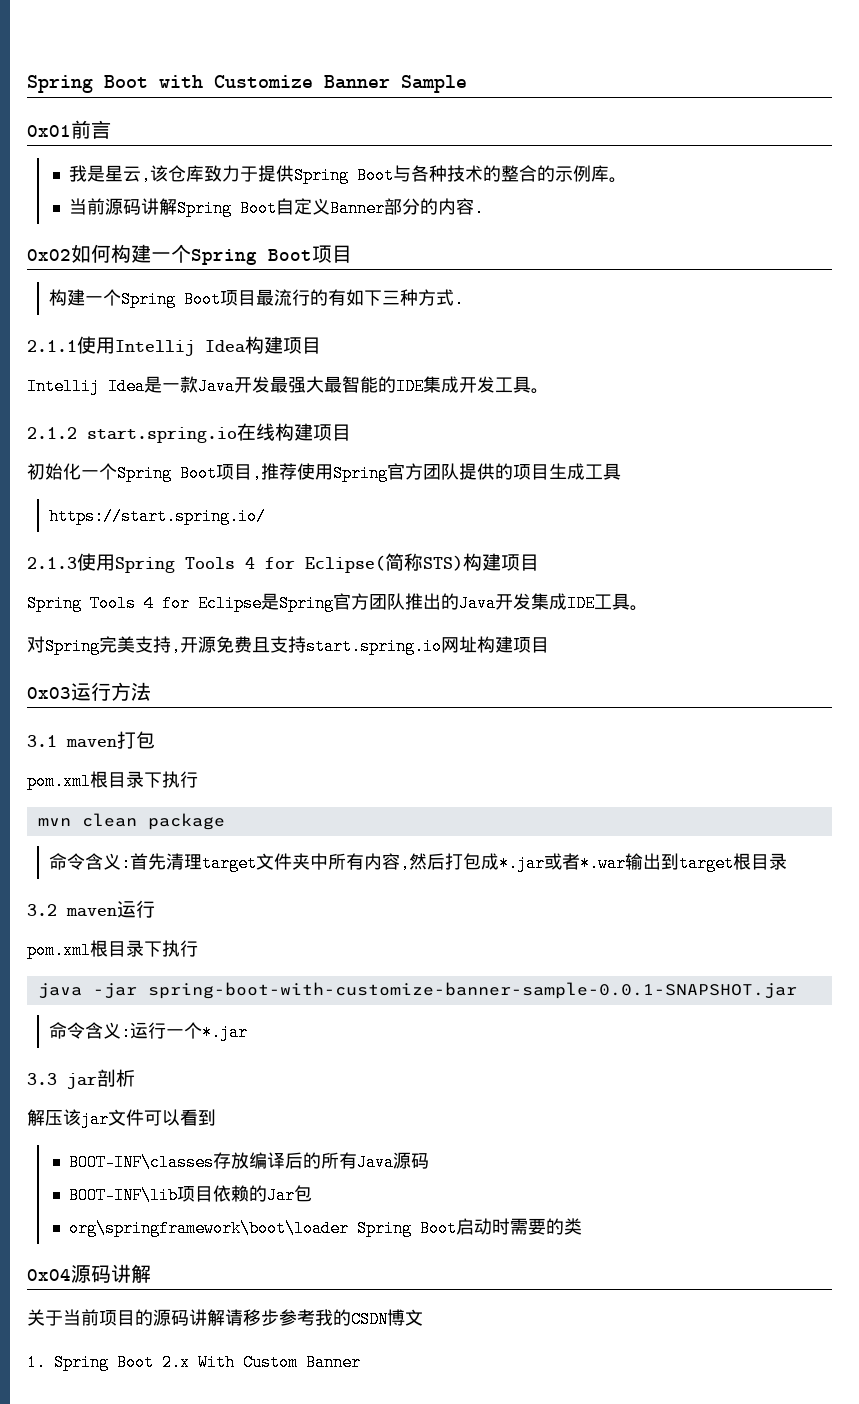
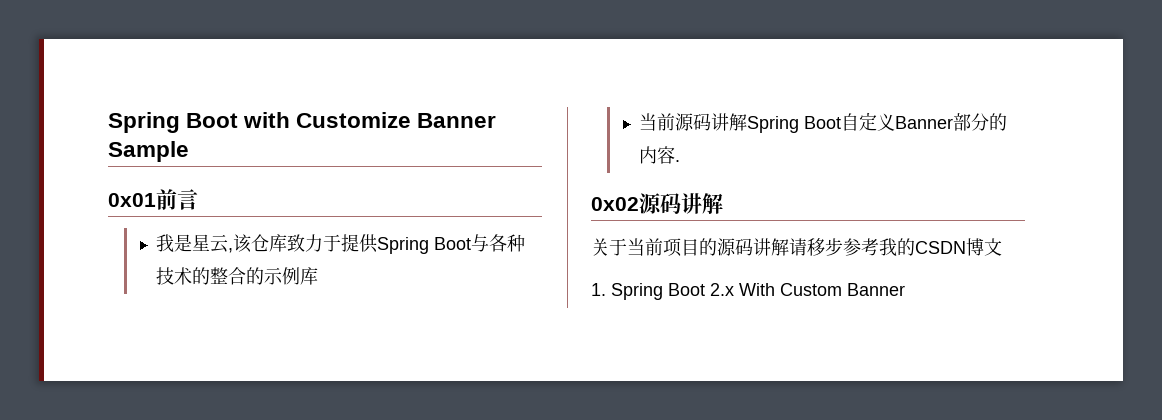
- 我是星云,该仓库致力于提供Spring Boot与各种技术的整合的示例库。
+ 我是星云,该仓库致力于提供Spring Boot与各种技术的整合的示例库
- 0x02如何构建一个Spring Boot项目
- 构建一个Spring Boot项目最流行的有如下三种方式.
- 2.1.1使用Intellij Idea构建项目
- Intellij Idea是一款Java开发最强大最智能的IDE集成开发工具。
- 2.1.2 start.spring.io在线构建项目
- 初始化一个Spring Boot项目,推荐使用Spring官方团队提供的项目生成工具
- https://start.spring.io/
- 2.1.3使用Spring Tools 4 for Eclipse(简称STS)构建项目
- Spring Tools 4 for Eclipse是Spring官方团队推出的Java开发集成IDE工具。
- 对Spring完美支持,开源免费且支持start.spring.io网址构建项目
- 0x03运行方法
- 3.1 maven打包
- pom.xml根目录下执行
- mvn clean package
- 命令含义:首先清理target文件夹中所有内容,然后打包成*.jar或者*.war输出到target根目录
- 3.2 maven运行
- pom.xml根目录下执行
- java -jar spring-boot-with-customize-banner-sample-0.0.1-SNAPSHOT.jar
- 命令含义:运行一个*.jar
- 3.3 jar剖析
- 解压该jar文件可以看到
- BOOT-INF\classes存放编译后的所有Java源码
- BOOT-INF\lib项目依赖的Jar包
- org\springframework\boot\loader Spring Boot启动时需要的类
- 0x04源码讲解
+ 0x02源码讲解

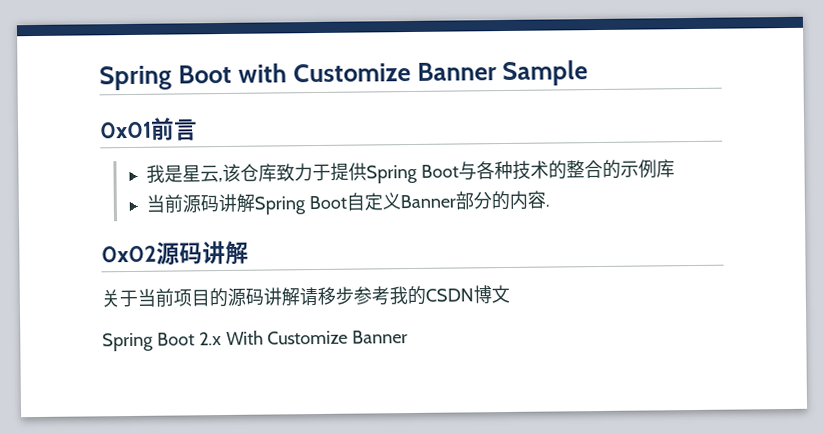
- 1. Spring Boot 2.x With Custom Banner
+ Spring Boot 2.x With Customize Banner

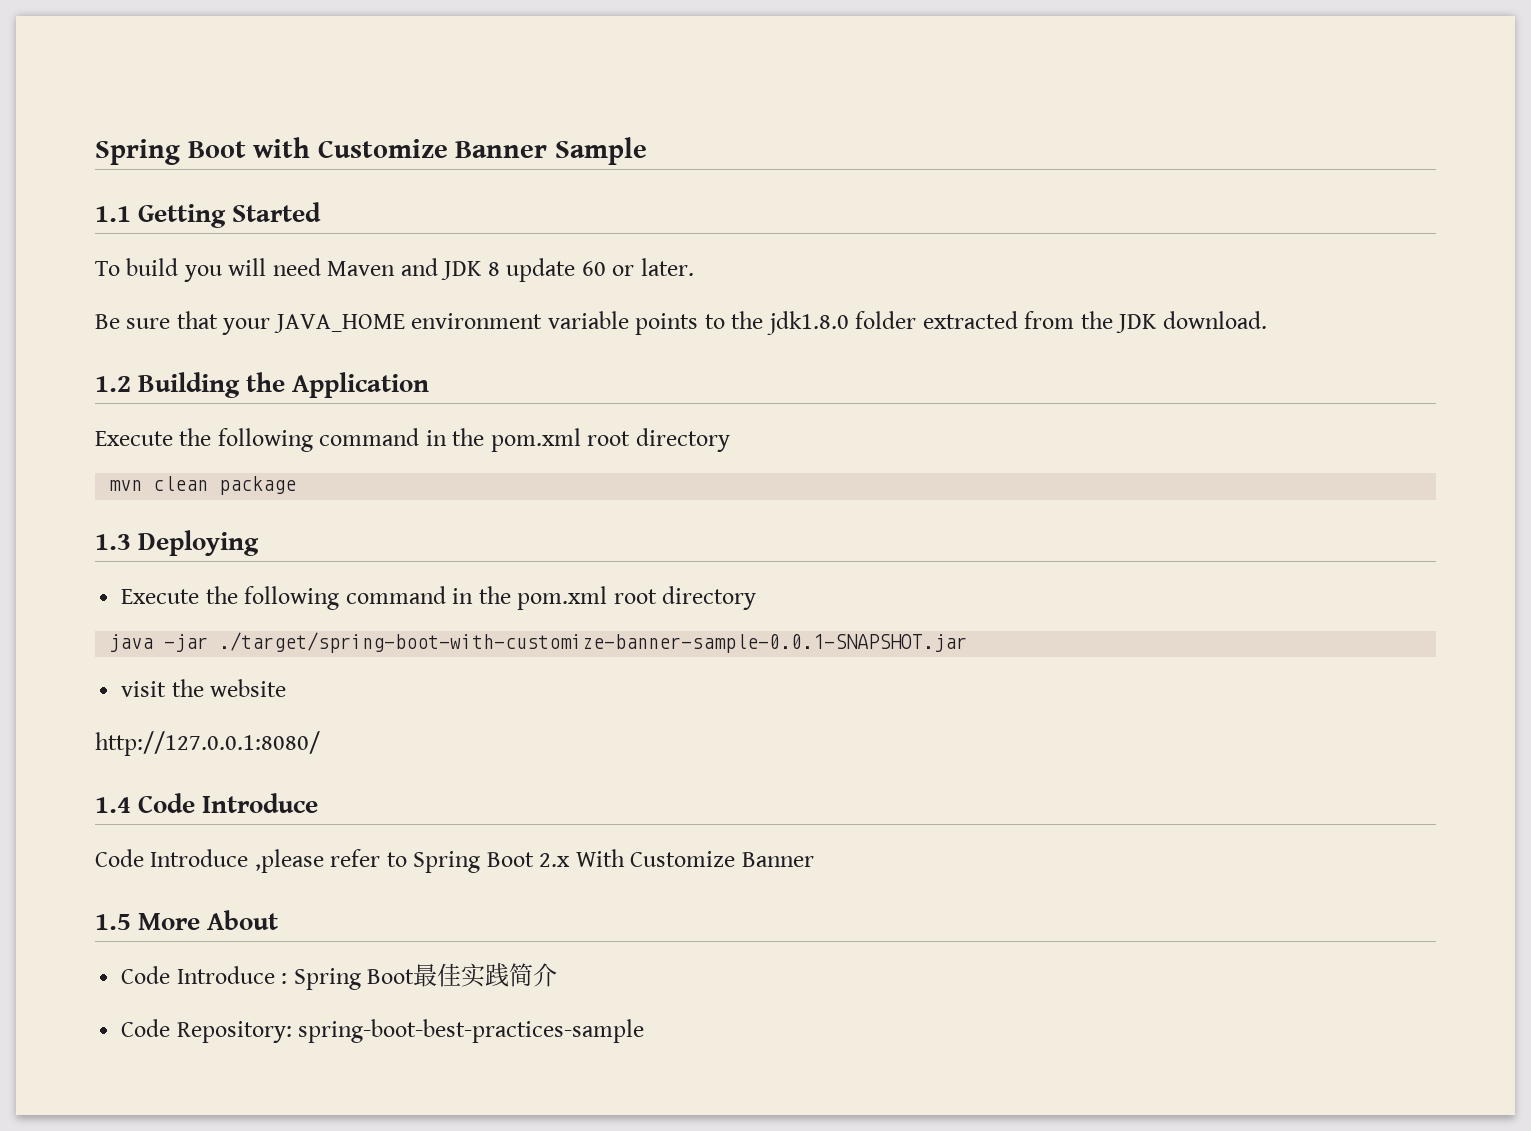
- 0x01前言
- 我是星云,该仓库致力于提供Spring Boot与各种技术的整合的示例库
- 当前源码讲解Spring Boot自定义Banner部分的内容.
- 0x02源码讲解
- 关于当前项目的源码讲解请移步参考我的CSDN博文
- Spring Boot 2.x With Customize Banner
+ 1.1 Getting Started
+ To build you will need Maven and JDK 8 update 60 or later.
+ Be sure that your JAVA_HOME environment variable points to the jdk1.8.0 folder extracted from the JDK download.
+ 1.2 Building the Application
+ Execute the following command in the pom.xml root directory
+ mvn clean package
+ 1.3 Deploying
+ Execute the following command in the pom.xml root directory
+ java -jar ./target/spring-boot-with-customize-banner-sample-0.0.1-SNAPSHOT.jar
+ visit the website
+ http://127.0.0.1:8080/
+ 1.4 Code Introduce
+ Code Introduce ,please refer to Spring Boot 2.x With Customize Banner
+ 1.5 More About
+ Code Introduce : Spring Boot最佳实践简介
+ Code Repository: spring-boot-best-practices-sample

